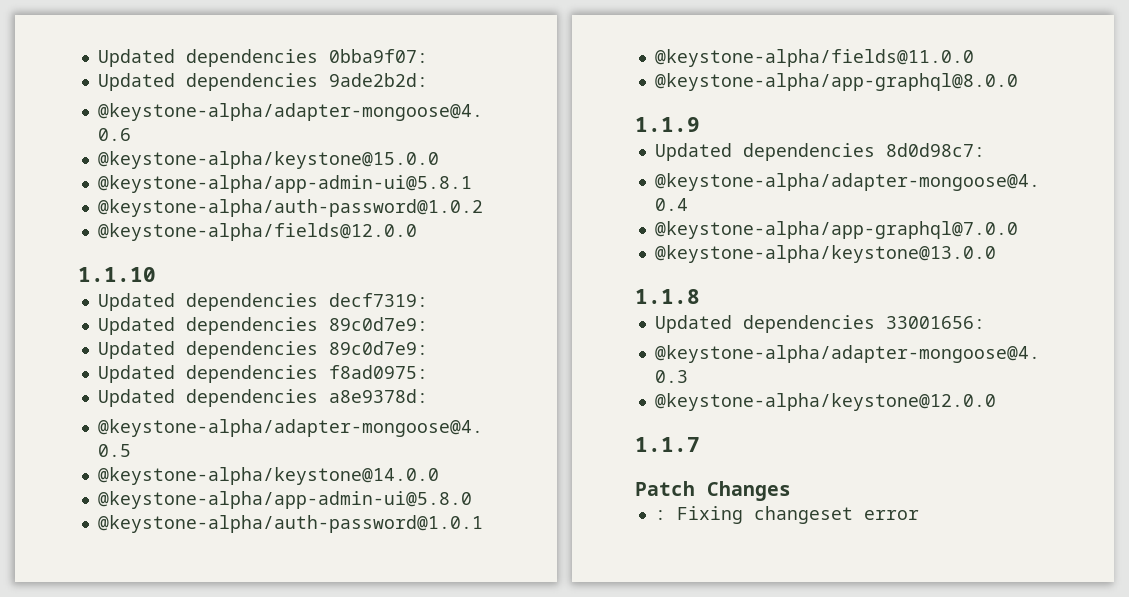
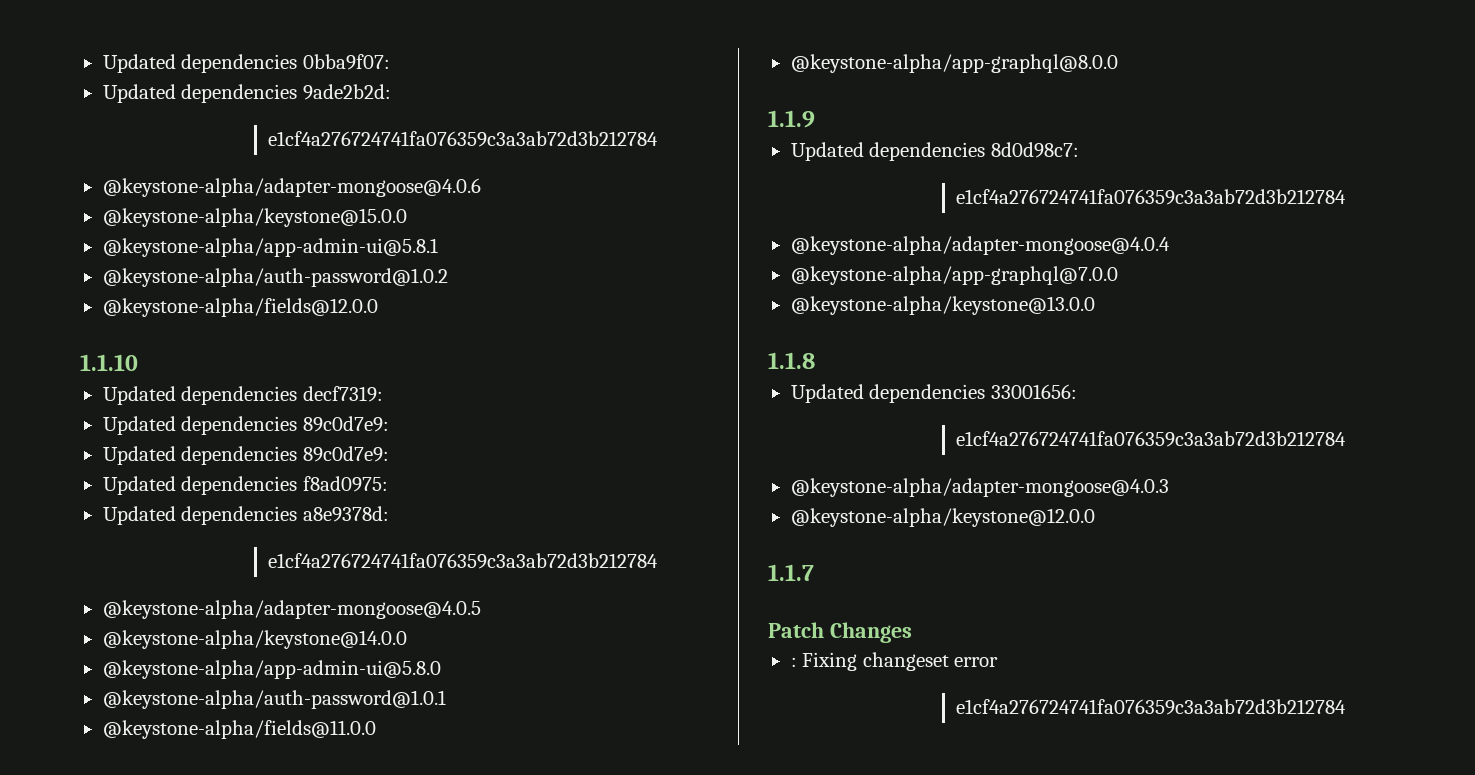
  Updated dependencies 9ade2b2d:
+ e1cf4a276724741fa076359c3a3ab72d3b212784
  Updated dependencies a8e9378d:
+ e1cf4a276724741fa076359c3a3ab72d3b212784
  Updated dependencies 8d0d98c7:
+ e1cf4a276724741fa076359c3a3ab72d3b212784
  Updated dependencies 33001656:
+ e1cf4a276724741fa076359c3a3ab72d3b212784
  : Fixing changeset error
+ e1cf4a276724741fa076359c3a3ab72d3b212784

